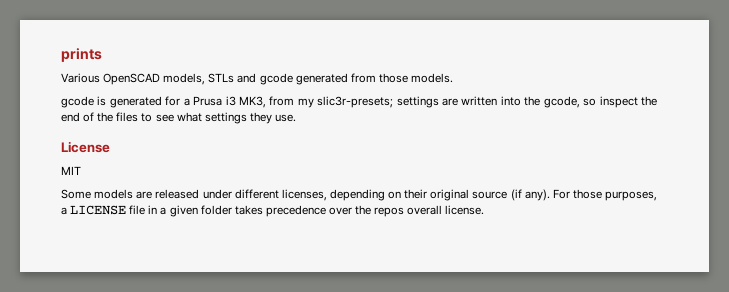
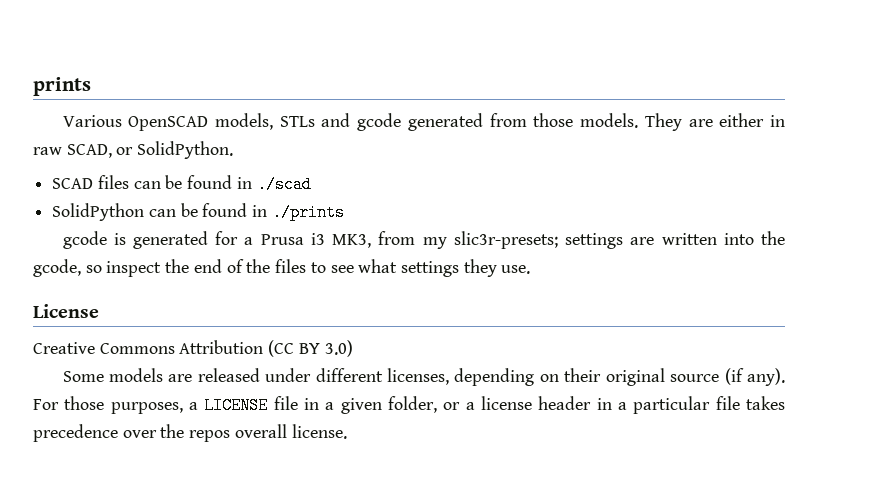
+ They are either in raw SCAD, or SolidPython.
+ SCAD files can be found in ./scad
+ SolidPython can be found in ./prints
- MIT
+ Creative Commons Attribution (CC BY 3.0)
- For those purposes, a LICENSE file in a given folder takes precedence over the repos overall license.
+ For those purposes, a LICENSE file in a given folder, or a license header in a particular file takes precedence over the repos overall license.

